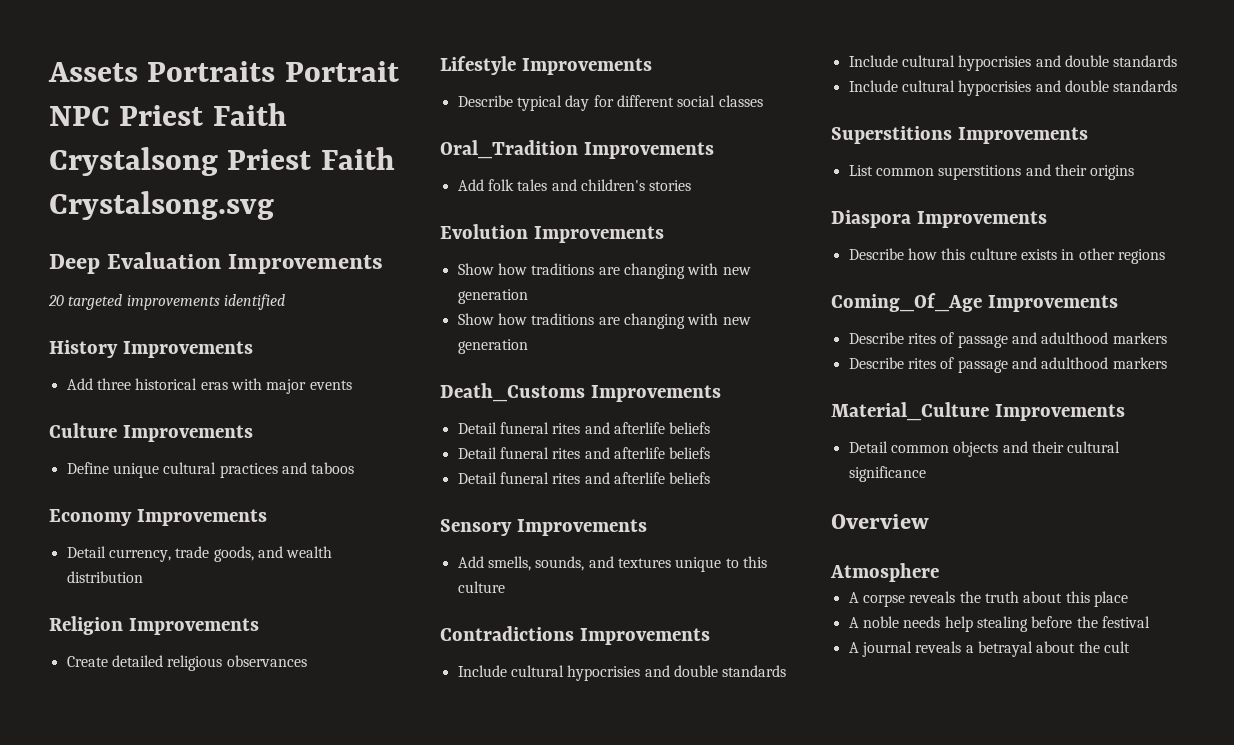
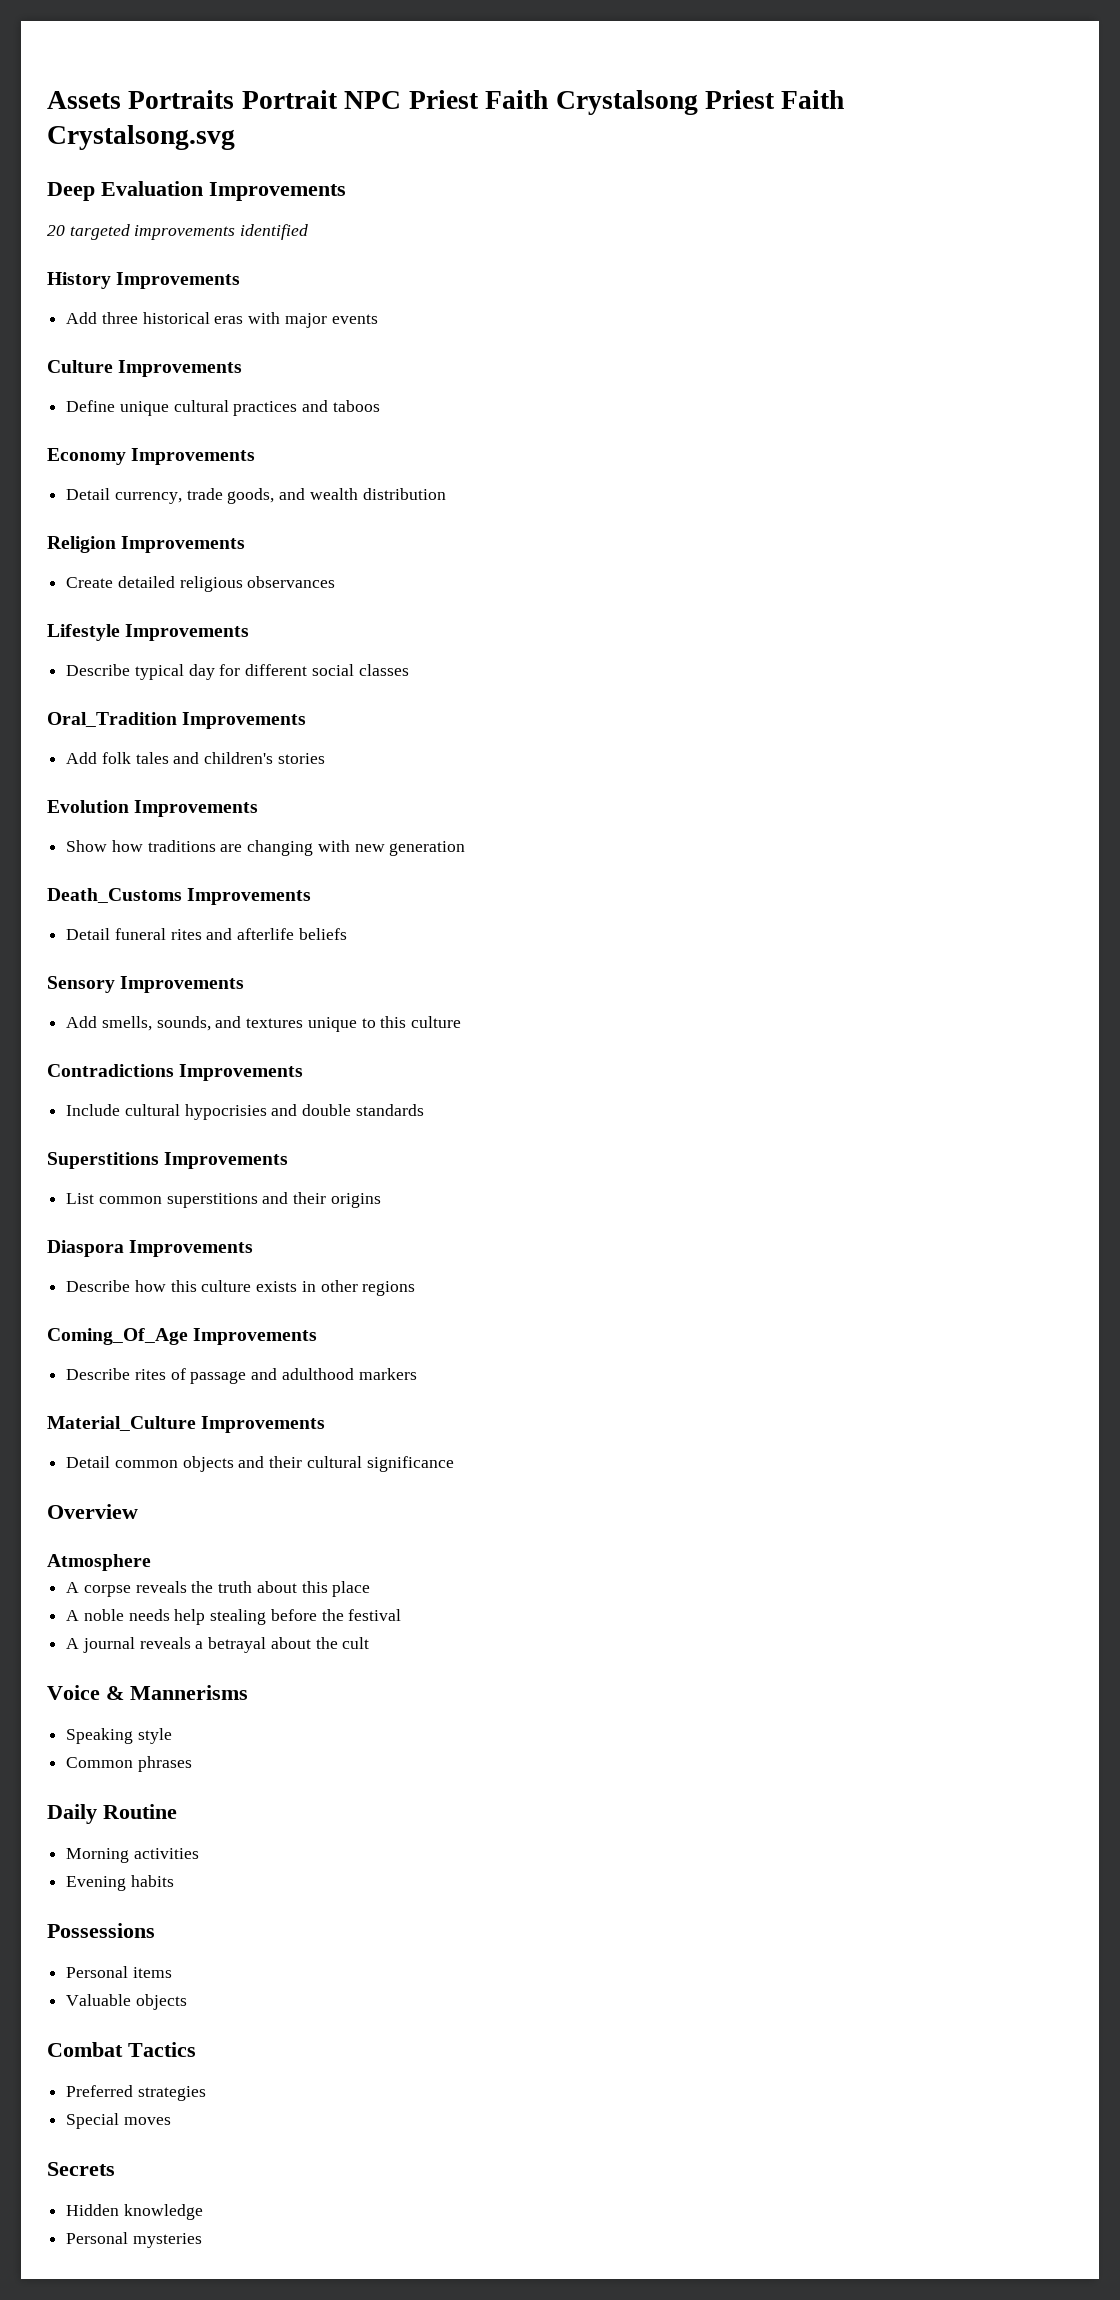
  Evolution Improvements
- Show how traditions are changing with new generation
  Death_Customs Improvements
- Detail funeral rites and afterlife beliefs
- Detail funeral rites and afterlife beliefs
  Contradictions Improvements
- Include cultural hypocrisies and double standards
- Include cultural hypocrisies and double standards
  Coming_Of_Age Improvements
- Describe rites of passage and adulthood markers
+ Voice & Mannerisms
+ Speaking style
+ Common phrases
+ Daily Routine
+ Morning activities
+ Evening habits
+ Possessions
+ Personal items
+ Valuable objects
+ Combat Tactics
+ Preferred strategies
+ Special moves
+ Secrets
+ Hidden knowledge
+ Personal mysteries

